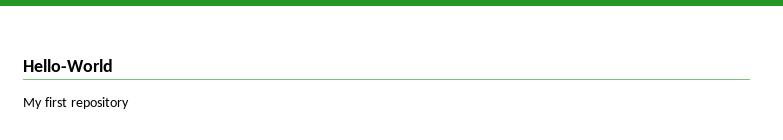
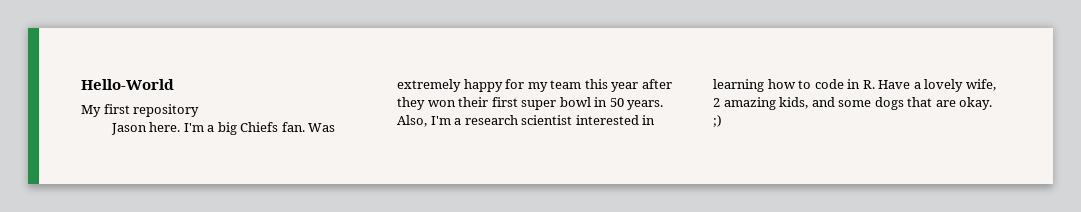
+ Jason here. I'm a big Chiefs fan. Was extremely happy for my team this year after they won their first super bowl in 50 years. Also, I'm a research scientist interested in learning how to code in R. Have a lovely wife, 2 amazing kids, and some dogs that are okay. ;)

